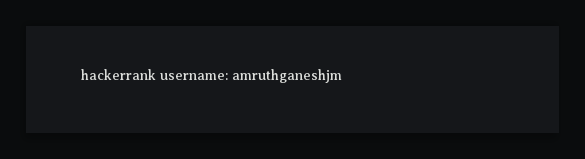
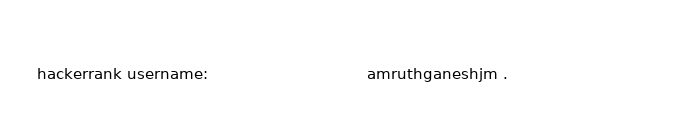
- hackerrank username: amruthganeshjm
+ hackerrank username: amruthganeshjm .

